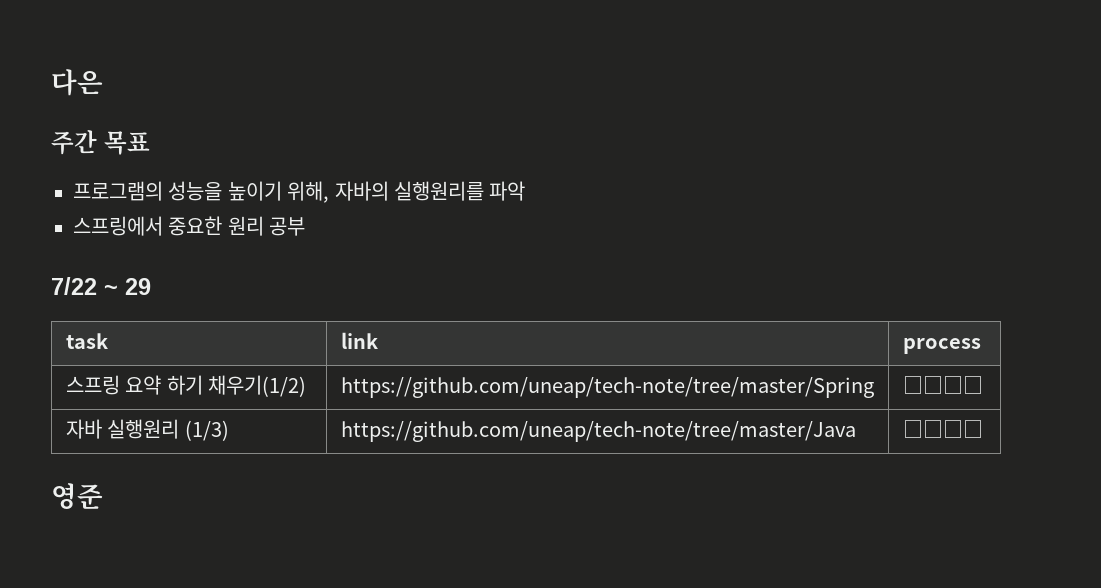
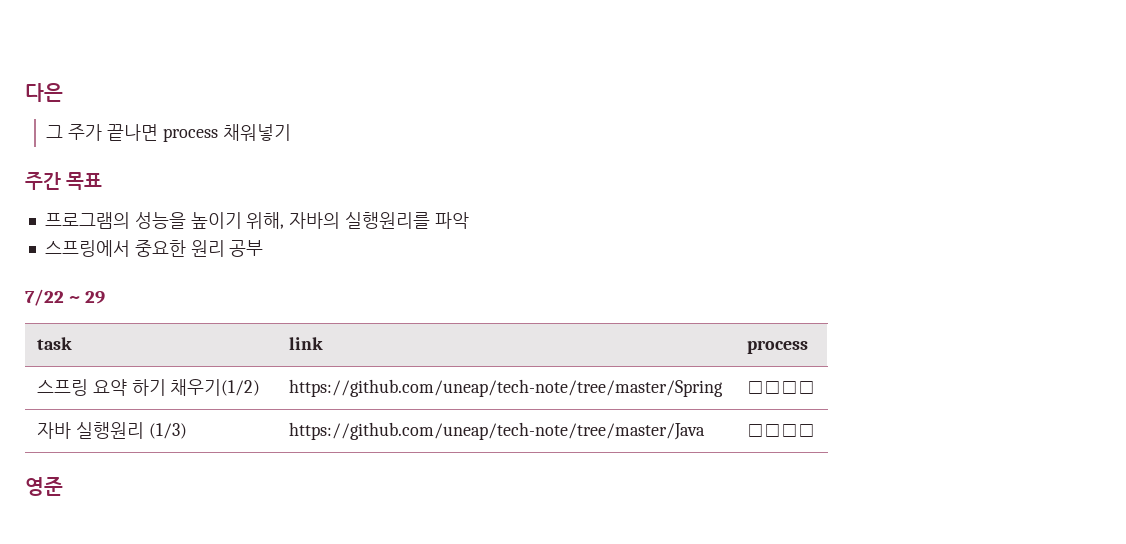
+ 그 주가 끝나면 process 채워넣기

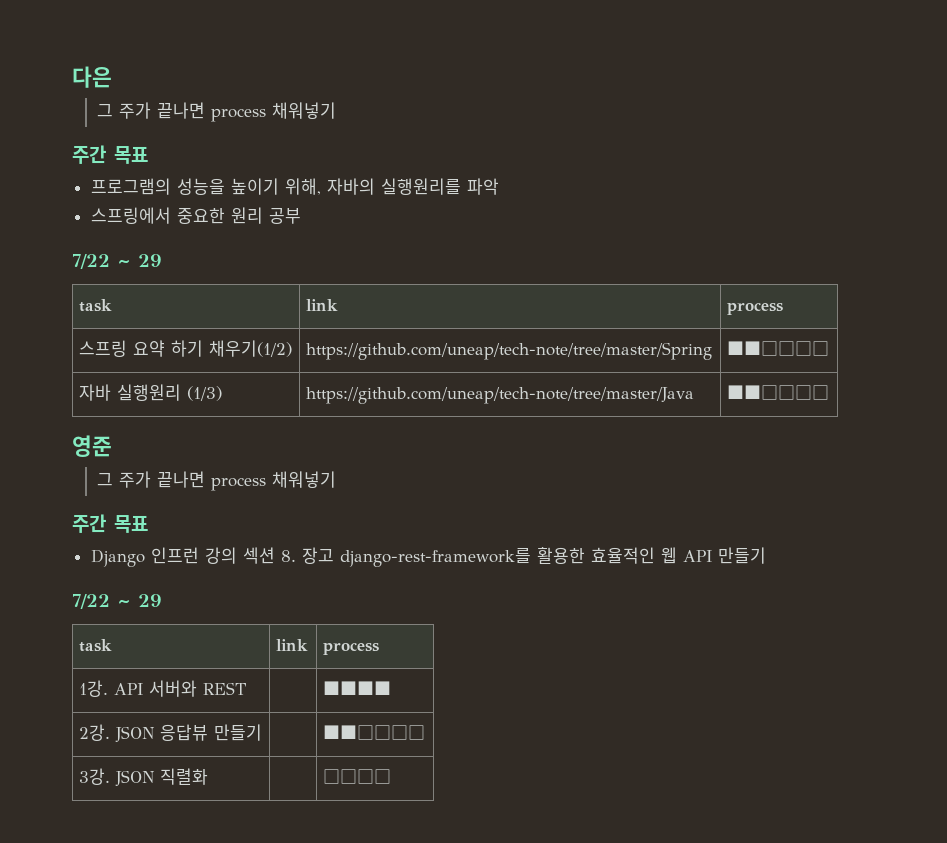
- 스프링 요약 하기 채우기(1/2) | https://github.com/uneap/tech-note/tree/master/Spring | □□□□
+ 스프링 요약 하기 채우기(1/2) | https://github.com/uneap/tech-note/tree/master/Spring | ■■□□□□
- 자바 실행원리 (1/3) | https://github.com/uneap/tech-note/tree/master/Java | □□□□
+ 자바 실행원리 (1/3) | https://github.com/uneap/tech-note/tree/master/Java | ■■□□□□
  영준
+ 그 주가 끝나면 process 채워넣기
+ 주간 목표
+ Django 인프런 강의 섹션 8. 장고 django-rest-framework를 활용한 효율적인 웹 API 만들기
+ 7/22 ~ 29
+ task | link | process
+ 1강. API 서버와 REST | | ■■■■
+ 2강. JSON 응답뷰 만들기 | | ■■□□□□
+ 3강. JSON 직렬화 | | □□□□

